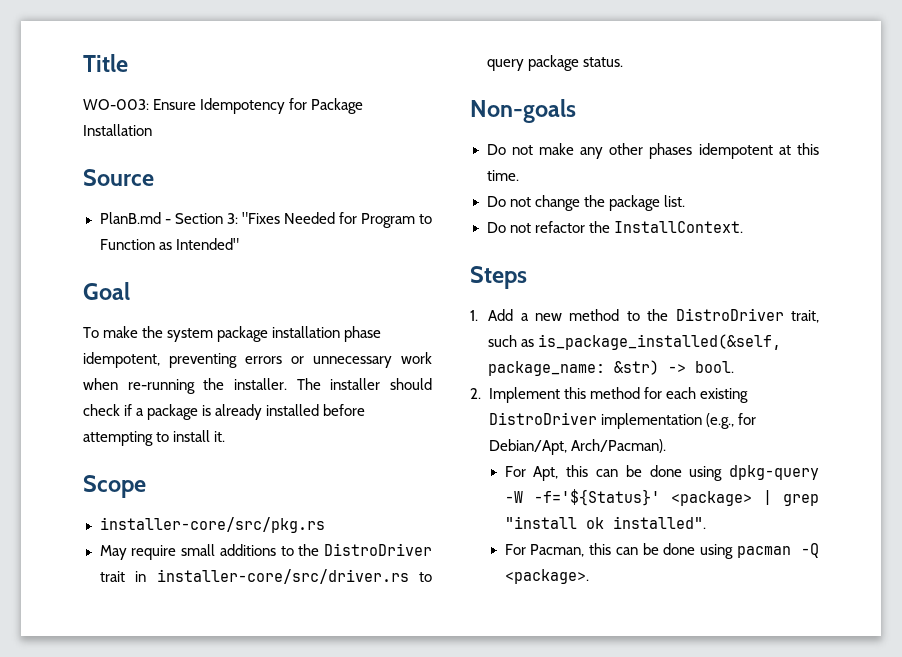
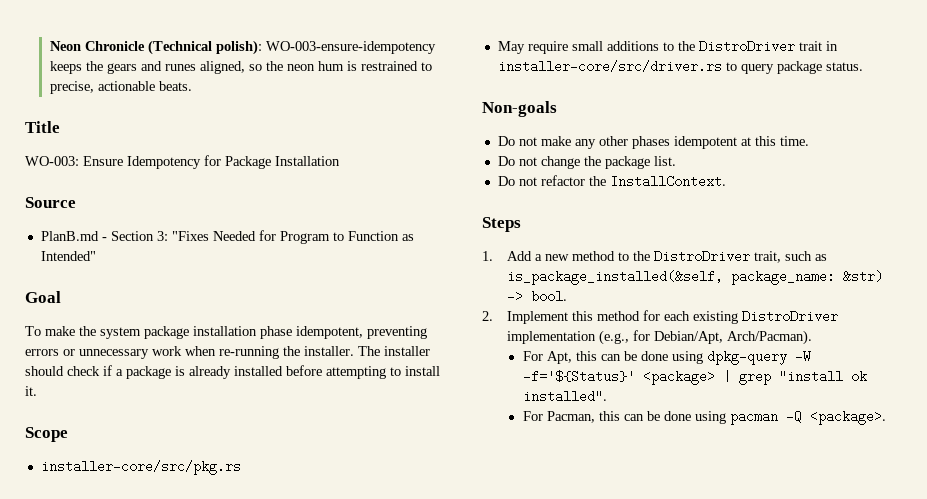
+ Neon Chronicle (Technical polish): WO-003-ensure-idempotency keeps the gears and runes aligned, so the neon hum is restrained to precise, actionable beats.

